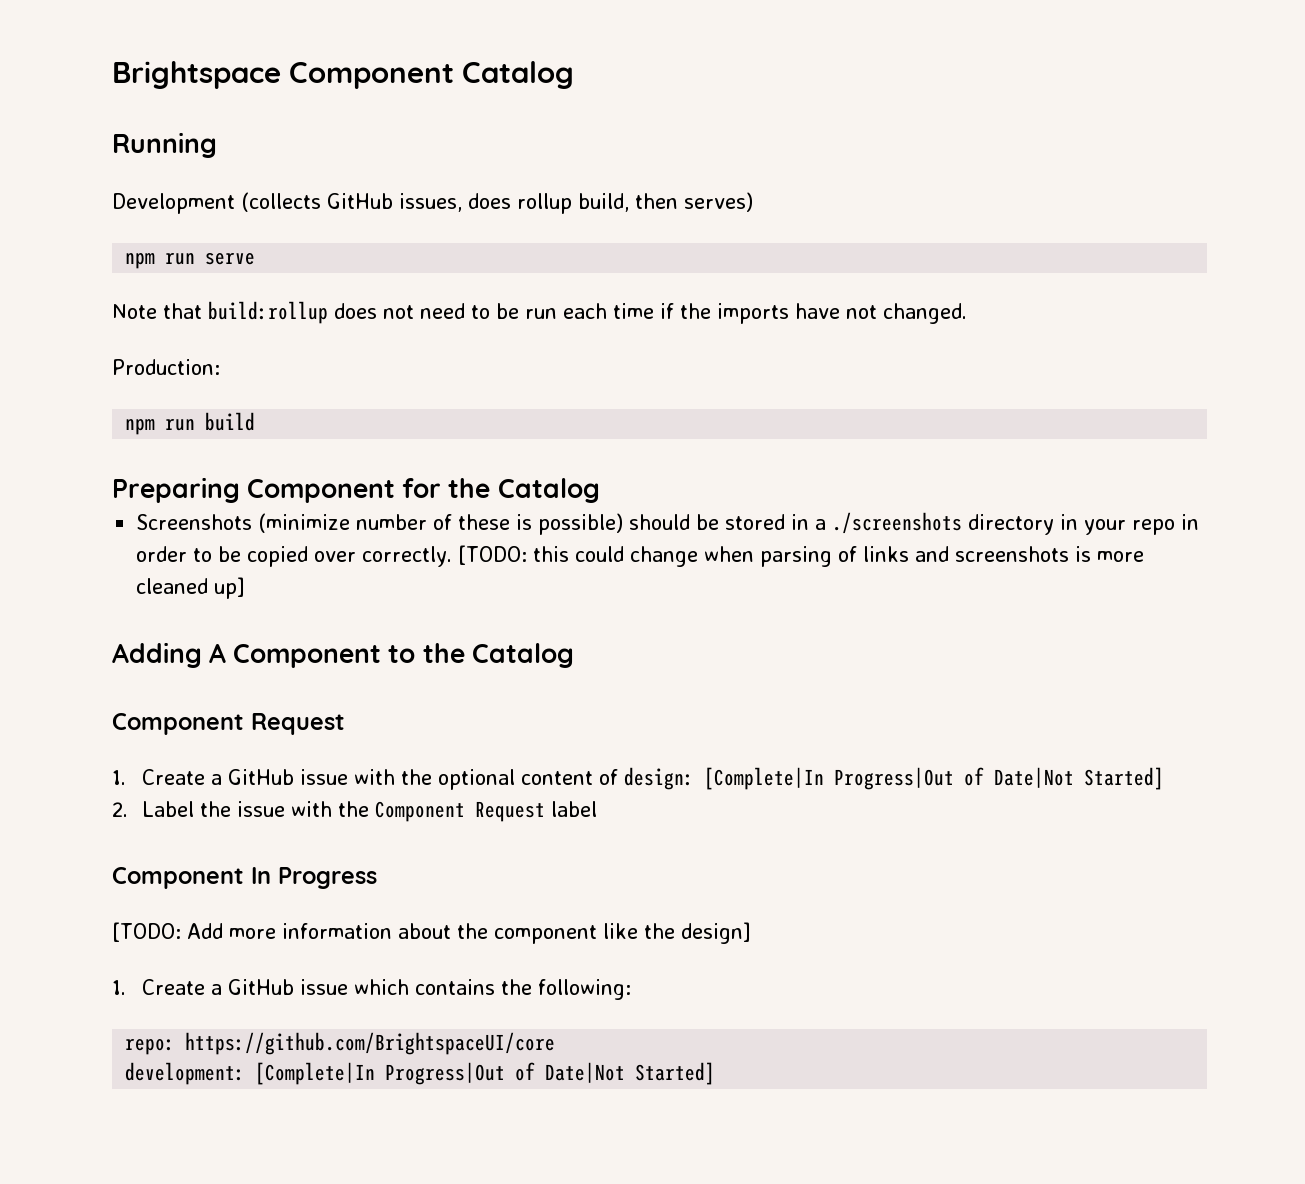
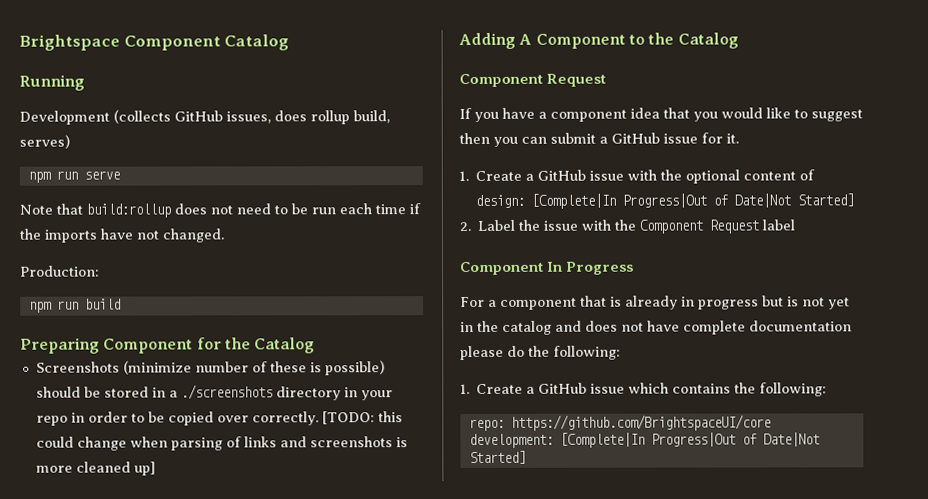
- Development (collects GitHub issues, does rollup build, then serves)
+ Development (collects GitHub issues, does rollup build, serves)
+ If you have a component idea that you would like to suggest then you can submit a GitHub issue for it.
- [TODO: Add more information about the component like the design]
+ For a component that is already in progress but is not yet in the catalog and does not have complete documentation please do the following:

